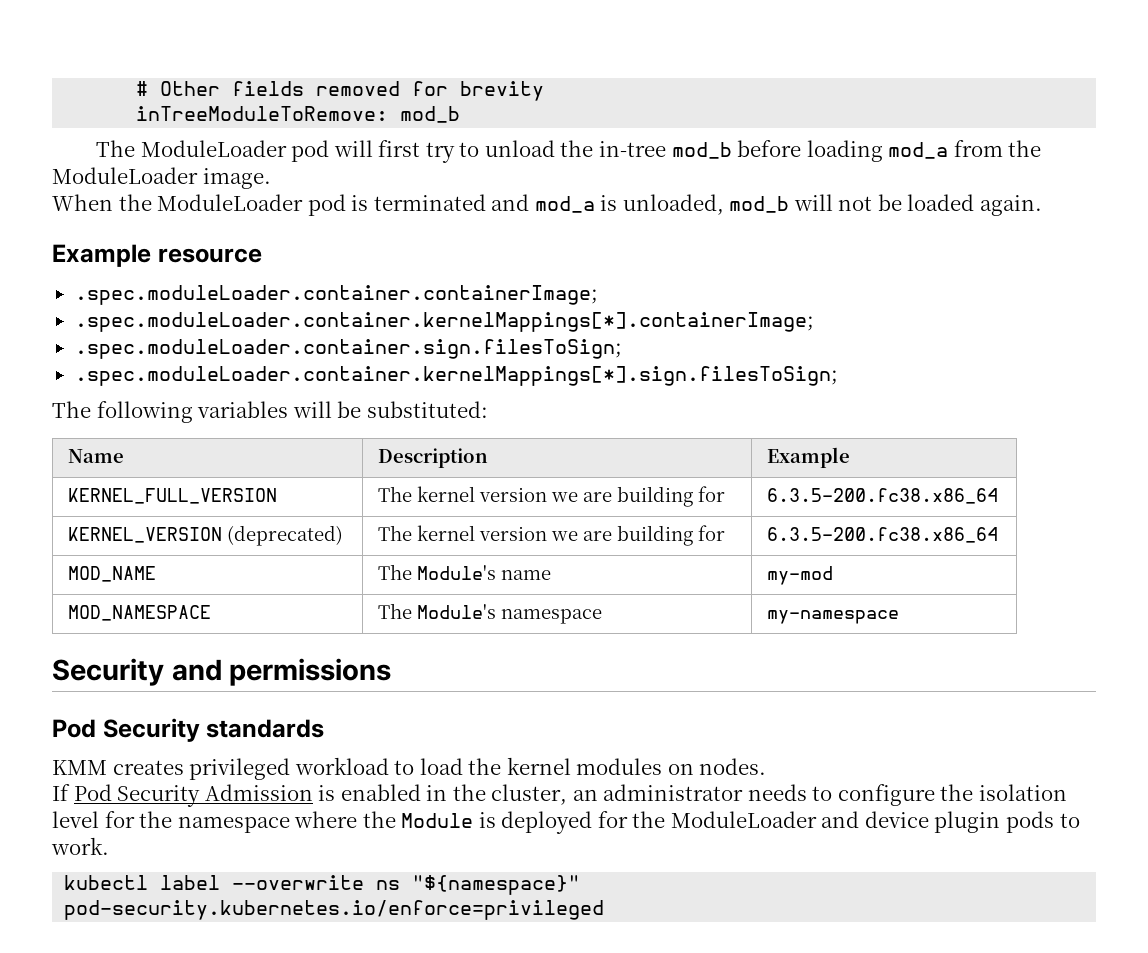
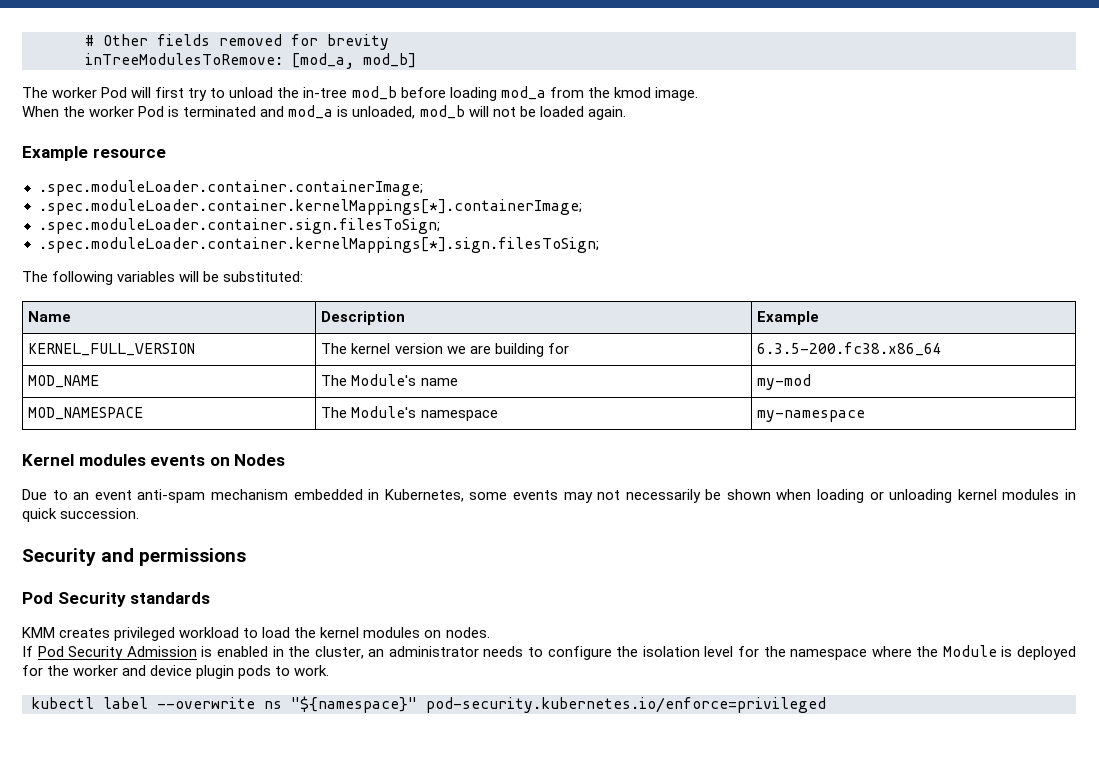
- inTreeModuleToRemove: mod_b
- The ModuleLoader pod will first try to unload the in-tree mod_b before loading mod_a from the ModuleLoader image.
+ inTreeModulesToRemove: [mod_a, mod_b]
+ The worker Pod will first try to unload the in-tree mod_b before loading mod_a from the kmod image.
- When the ModuleLoader pod is terminated and mod_a is unloaded, mod_b will not be loaded again.
+ When the worker Pod is terminated and mod_a is unloaded, mod_b will not be loaded again.
- KERNEL_VERSION (deprecated) | The kernel version we are building for | 6.3.5-200.fc38.x86_64
+ Kernel modules events on Nodes
+ Due to an event anti-spam mechanism embedded in Kubernetes, some events may not necessarily be shown when loading or unloading kernel modules in quick succession.
- If Pod Security Admission is enabled in the cluster, an administrator needs to configure the isolation level for the namespace where the Module is deployed for the ModuleLoader and device plugin pods to work.
+ If Pod Security Admission is enabled in the cluster, an administrator needs to configure the isolation level for the namespace where the Module is deployed for the worker and device plugin pods to work.

